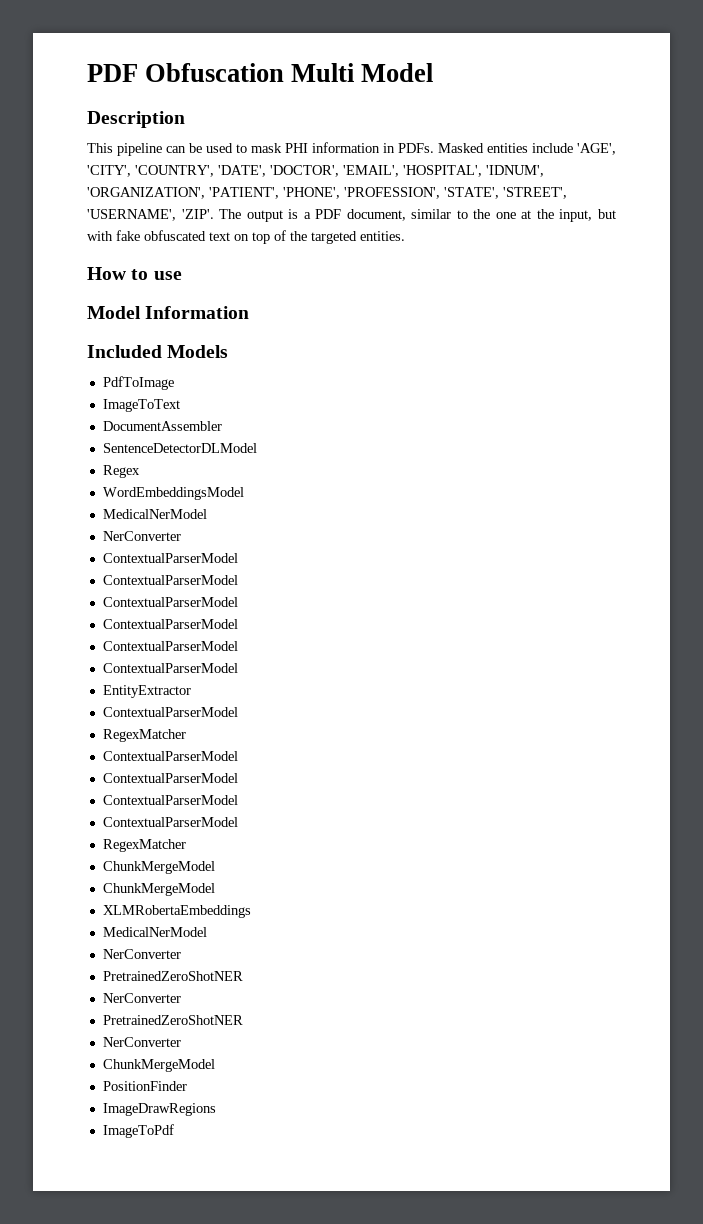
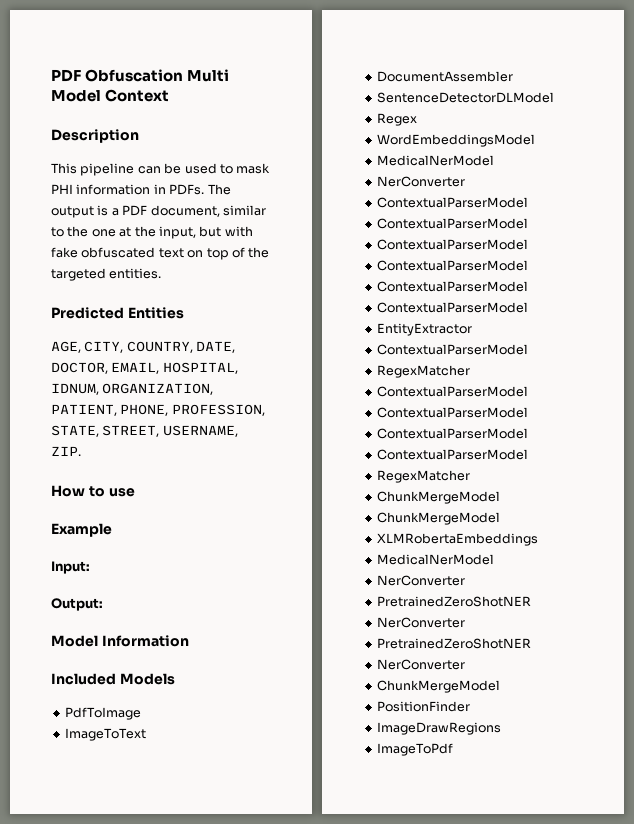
- PDF Obfuscation Multi Model
+ PDF Obfuscation Multi Model Context
- Masked entities include 'AGE', 'CITY', 'COUNTRY', 'DATE', 'DOCTOR', 'EMAIL', 'HOSPITAL', 'IDNUM', 'ORGANIZATION', 'PATIENT', 'PHONE', 'PROFESSION', 'STATE', 'STREET', 'USERNAME', 'ZIP'.
+ Predicted Entities
+ AGE, CITY, COUNTRY, DATE, DOCTOR, EMAIL, HOSPITAL, IDNUM, ORGANIZATION, PATIENT, PHONE, PROFESSION, STATE, STREET, USERNAME, ZIP.
+ Example
+ Input:
+ Output:

